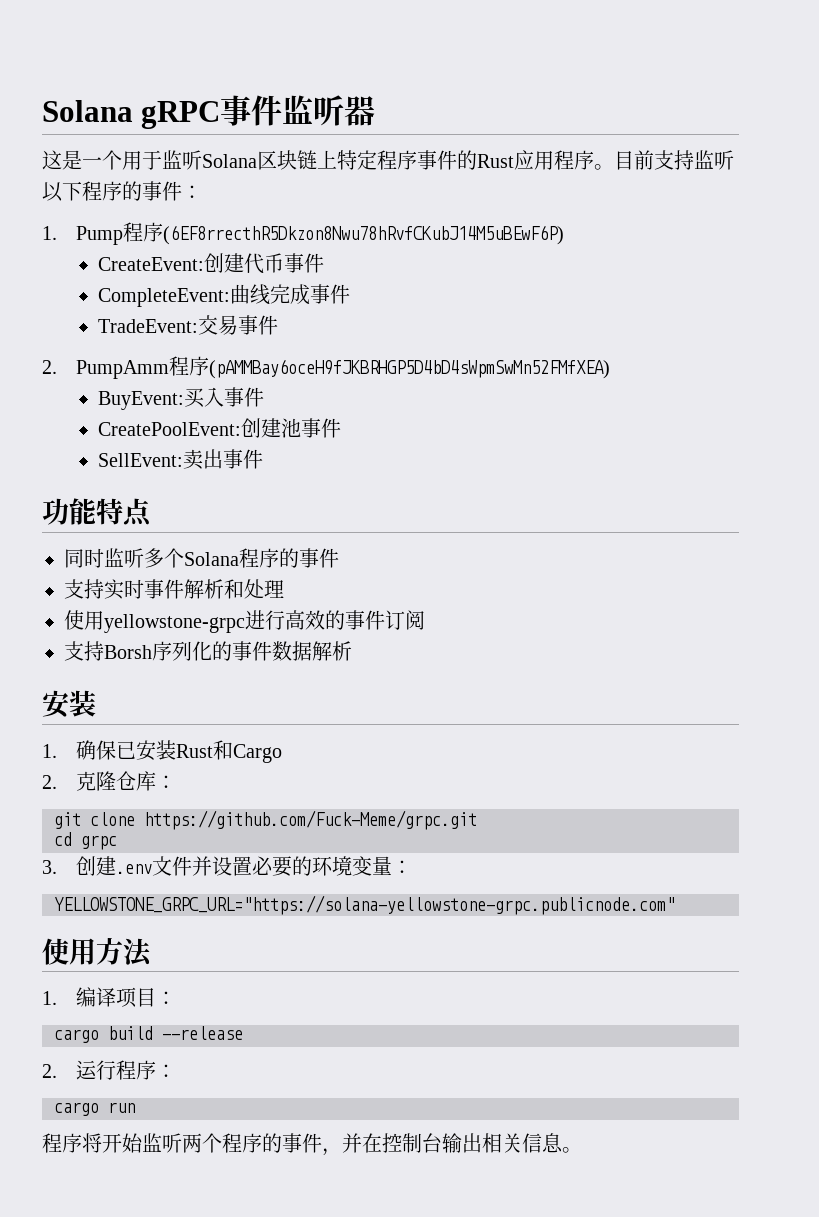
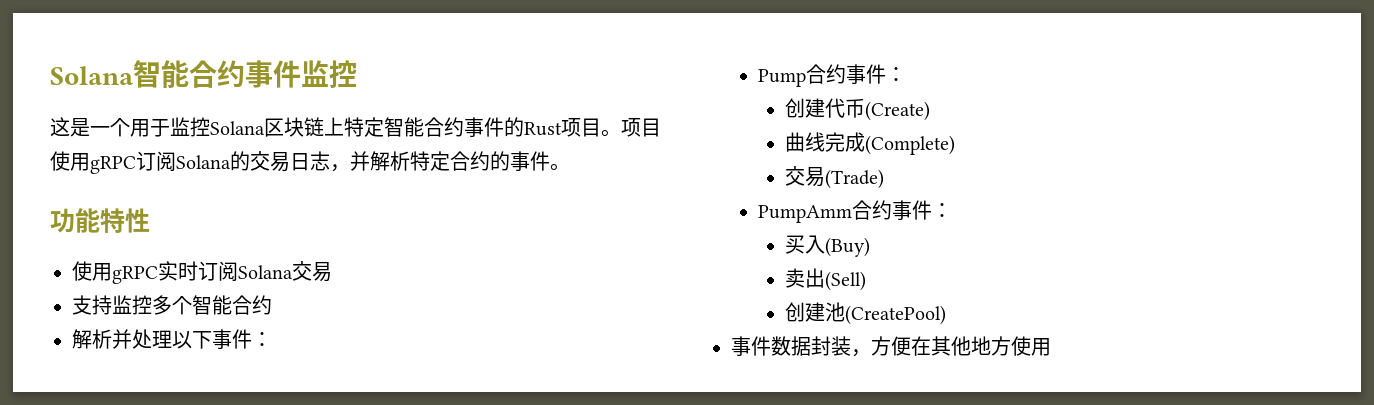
- Solana gRPC事件监听器
+ Solana智能合约事件监控
- 这是一个用于监听Solana区块链上特定程序事件的Rust应用程序。目前支持监听以下程序的事件：
- 1. Pump程序(6EF8rrecthR5Dkzon8Nwu78hRvfCKubJ14M5uBEwF6P)
- CreateEvent:创建代币事件
- CompleteEvent:曲线完成事件
- TradeEvent:交易事件
- 2. PumpAmm程序(pAMMBay6oceH9fJKBRHGP5D4bD4sWpmSwMn52FMfXEA)
- BuyEvent:买入事件
- CreatePoolEvent:创建池事件
- SellEvent:卖出事件
- 功能特点
- 同时监听多个Solana程序的事件
- 支持实时事件解析和处理
- 使用yellowstone-grpc进行高效的事件订阅
- 支持Borsh序列化的事件数据解析
- 安装
- 1.确保已安装Rust和Cargo
- 2.克隆仓库：
- git clone https://github.com/Fuck-Meme/grpc.git
- cd grpc
- 3.创建.env文件并设置必要的环境变量：
- YELLOWSTONE_GRPC_URL="https://solana-yellowstone-grpc.publicnode.com"
- 使用方法
- 1.编译项目：
- cargo build --release
- 2.运行程序：
- cargo run
- 程序将开始监听两个程序的事件，并在控制台输出相关信息。
+ 这是一个用于监控Solana区块链上特定智能合约事件的Rust项目。项目使用gRPC订阅Solana的交易日志，并解析特定合约的事件。
+ 功能特性
+ 使用gRPC实时订阅Solana交易
+ 支持监控多个智能合约
+ 解析并处理以下事件：
+ Pump合约事件：
+ 创建代币(Create)
+ 曲线完成(Complete)
+ 交易(Trade)
+ PumpAmm合约事件：
+ 买入(Buy)
+ 卖出(Sell)
+ 创建池(CreatePool)
+ 事件数据封装，方便在其他地方使用

